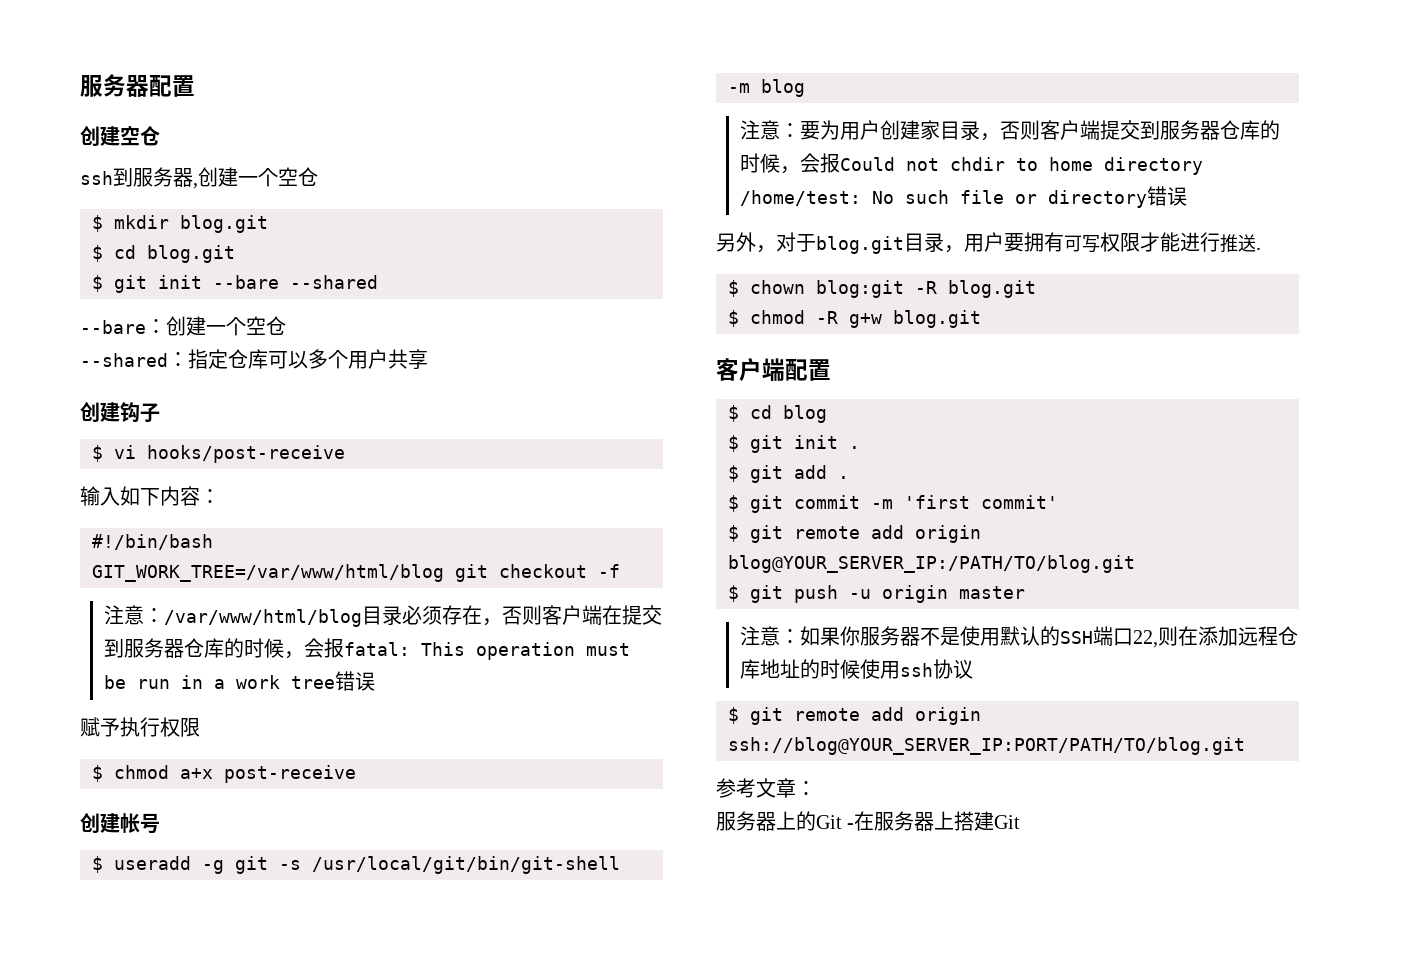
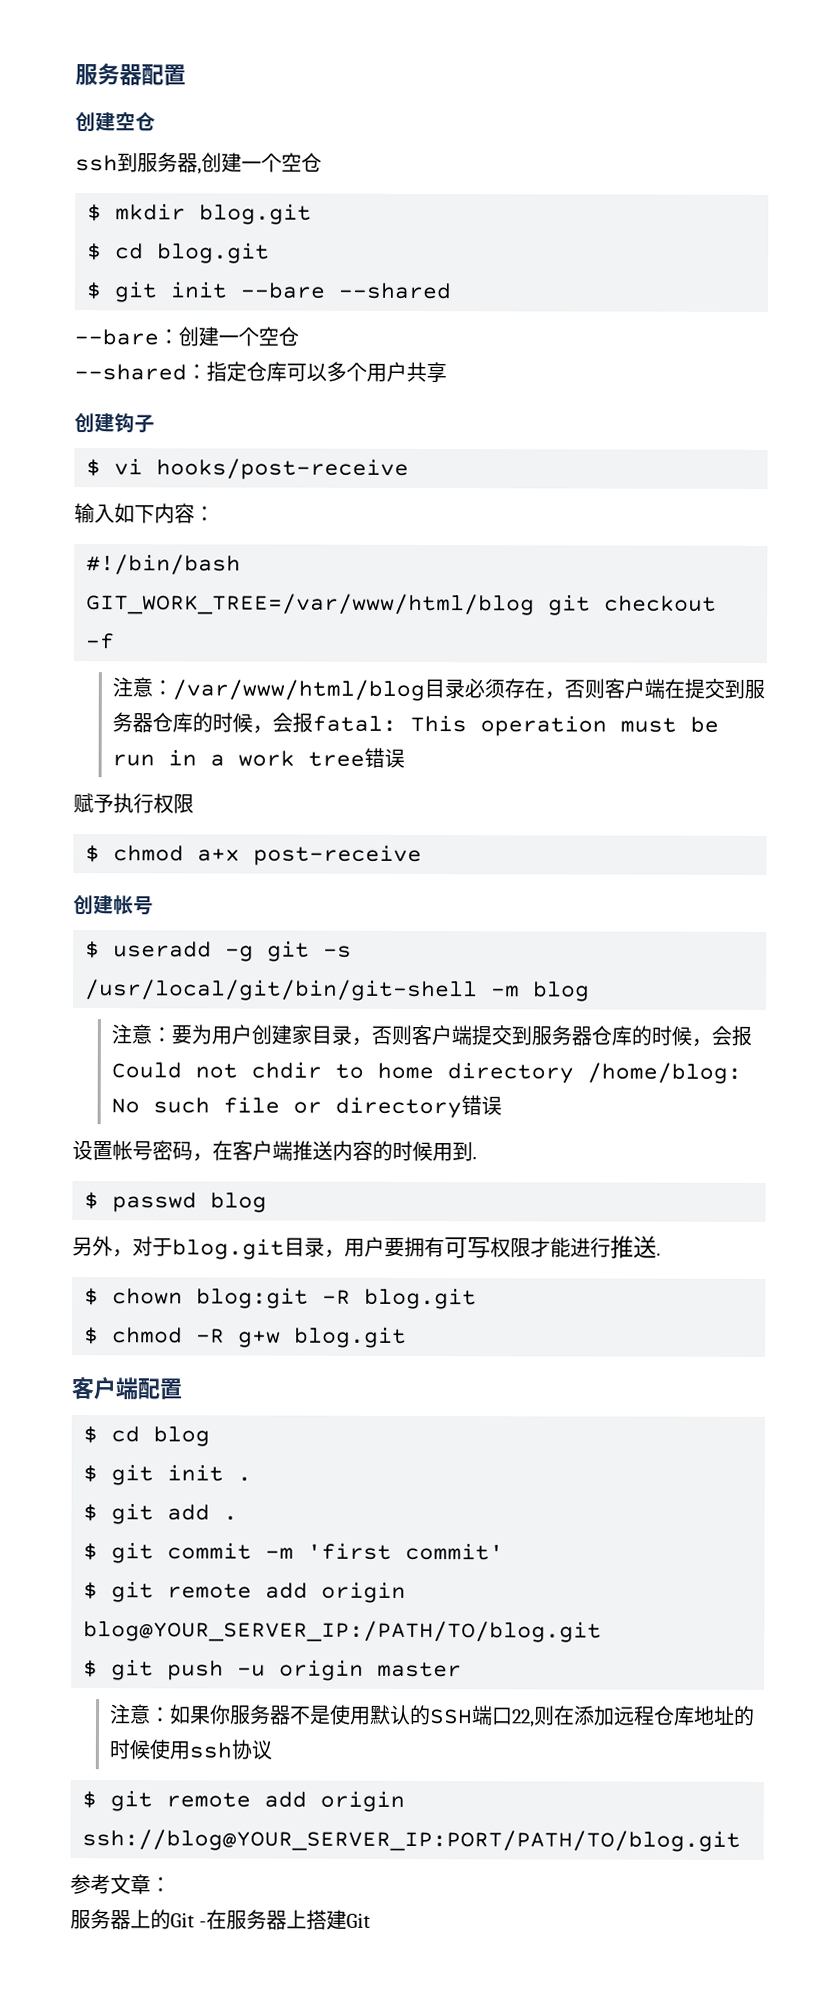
- 注意：要为用户创建家目录，否则客户端提交到服务器仓库的时候，会报Could not chdir to home directory /home/test: No such file or directory错误
+ 注意：要为用户创建家目录，否则客户端提交到服务器仓库的时候，会报Could not chdir to home directory /home/blog: No such file or directory错误
+ 设置帐号密码，在客户端推送内容的时候用到.
+ $ passwd blog

